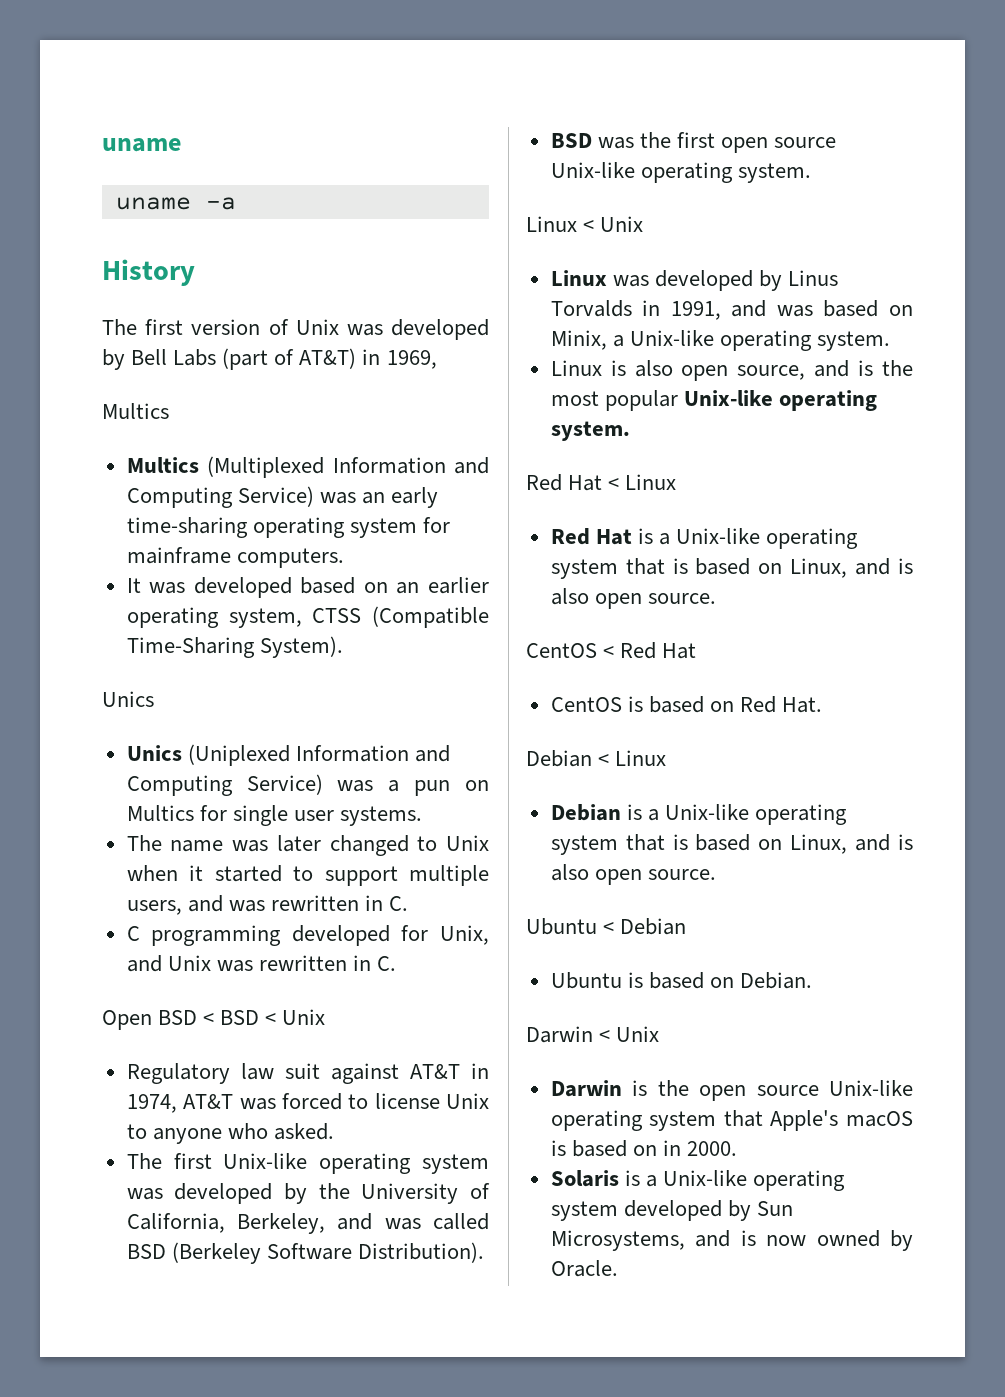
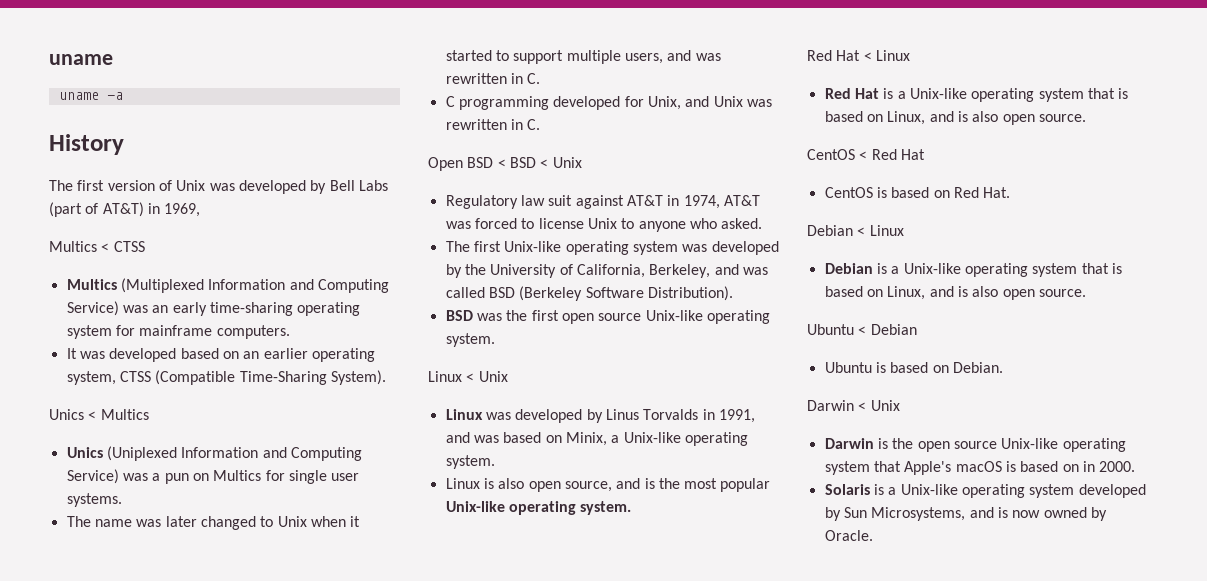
  The first version of Unix was developed by Bell Labs (part of AT&T) in 1969,
- Multics
+ Multics < CTSS
  It was developed based on an earlier operating system, CTSS (Compatible Time-Sharing System).
- Unics
+ Unics < Multics

